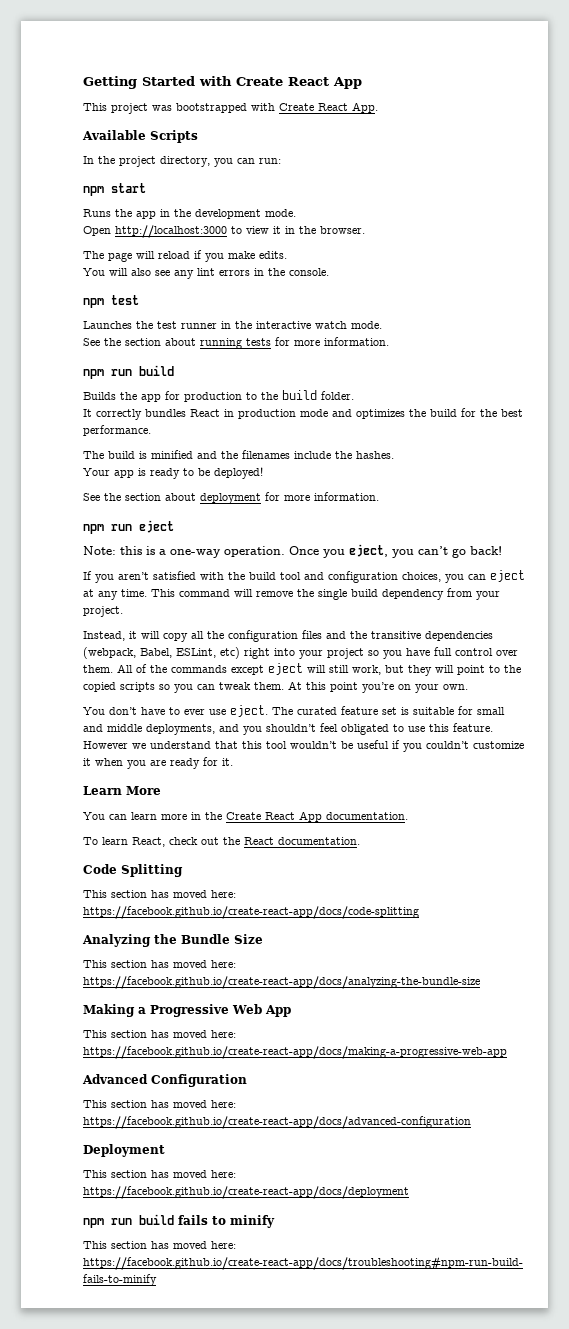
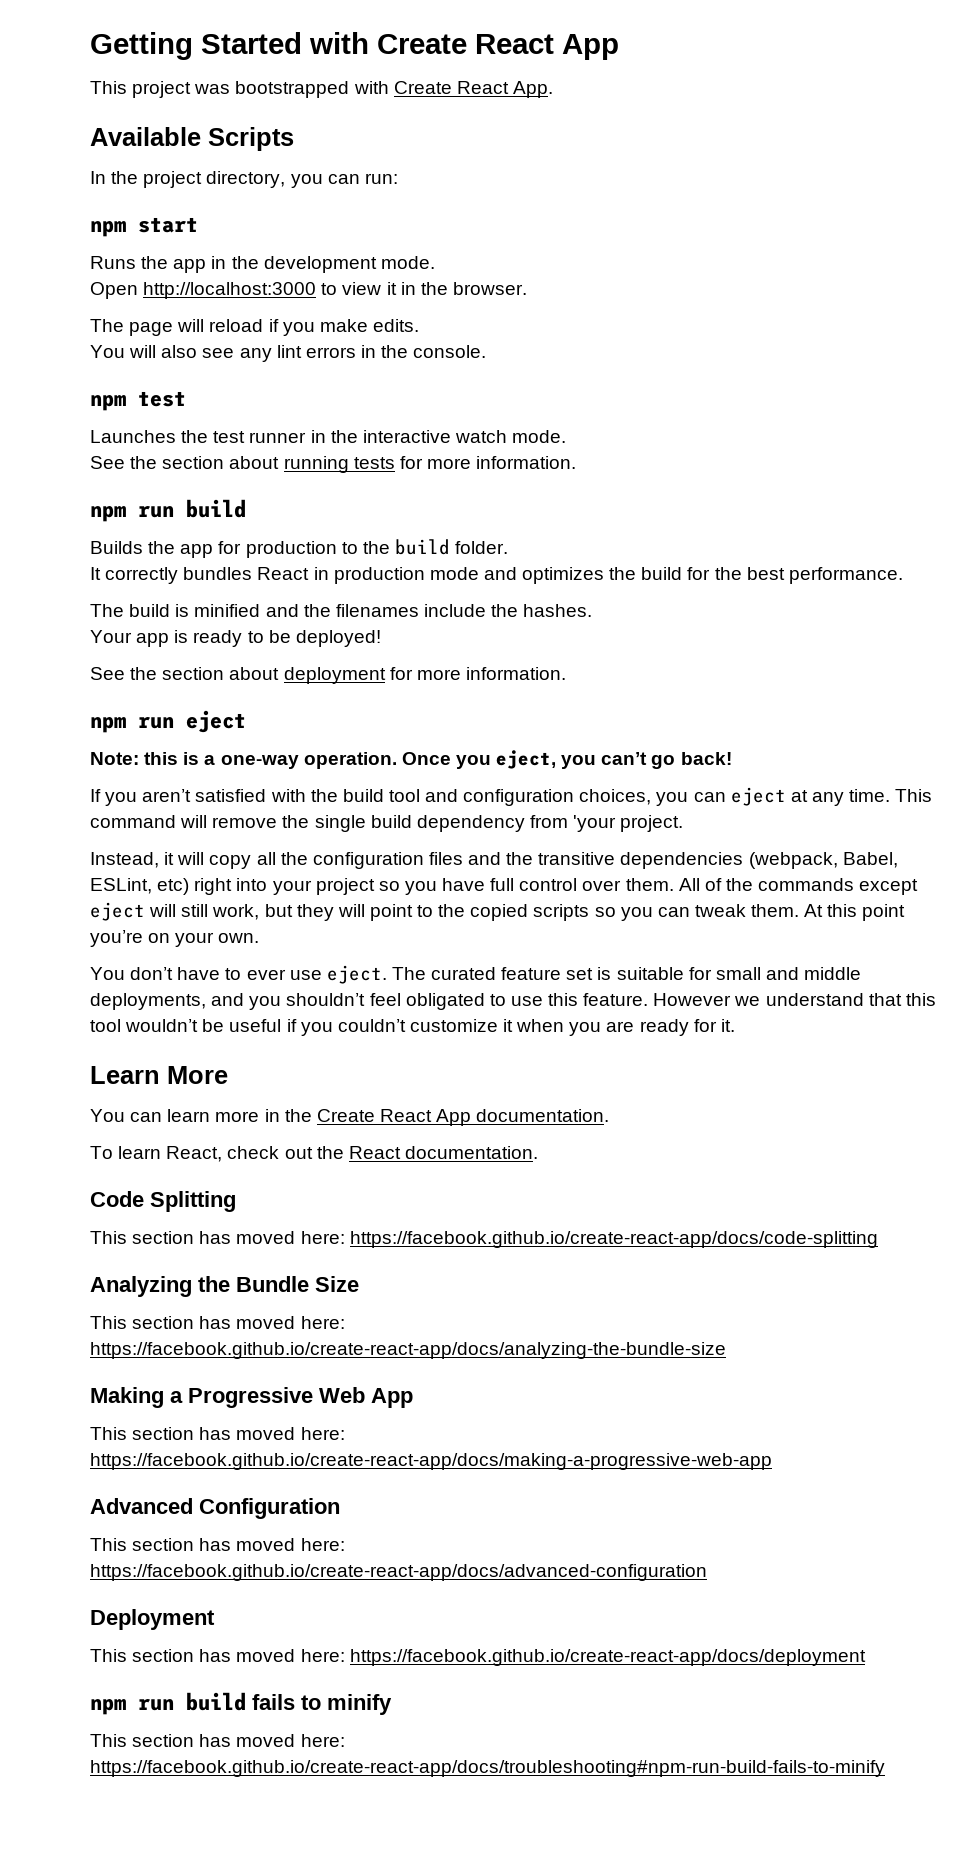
- This command will remove the single build dependency from your project.
+ This command will remove the single build dependency from 'your project.

